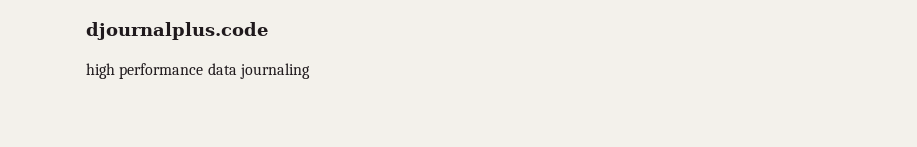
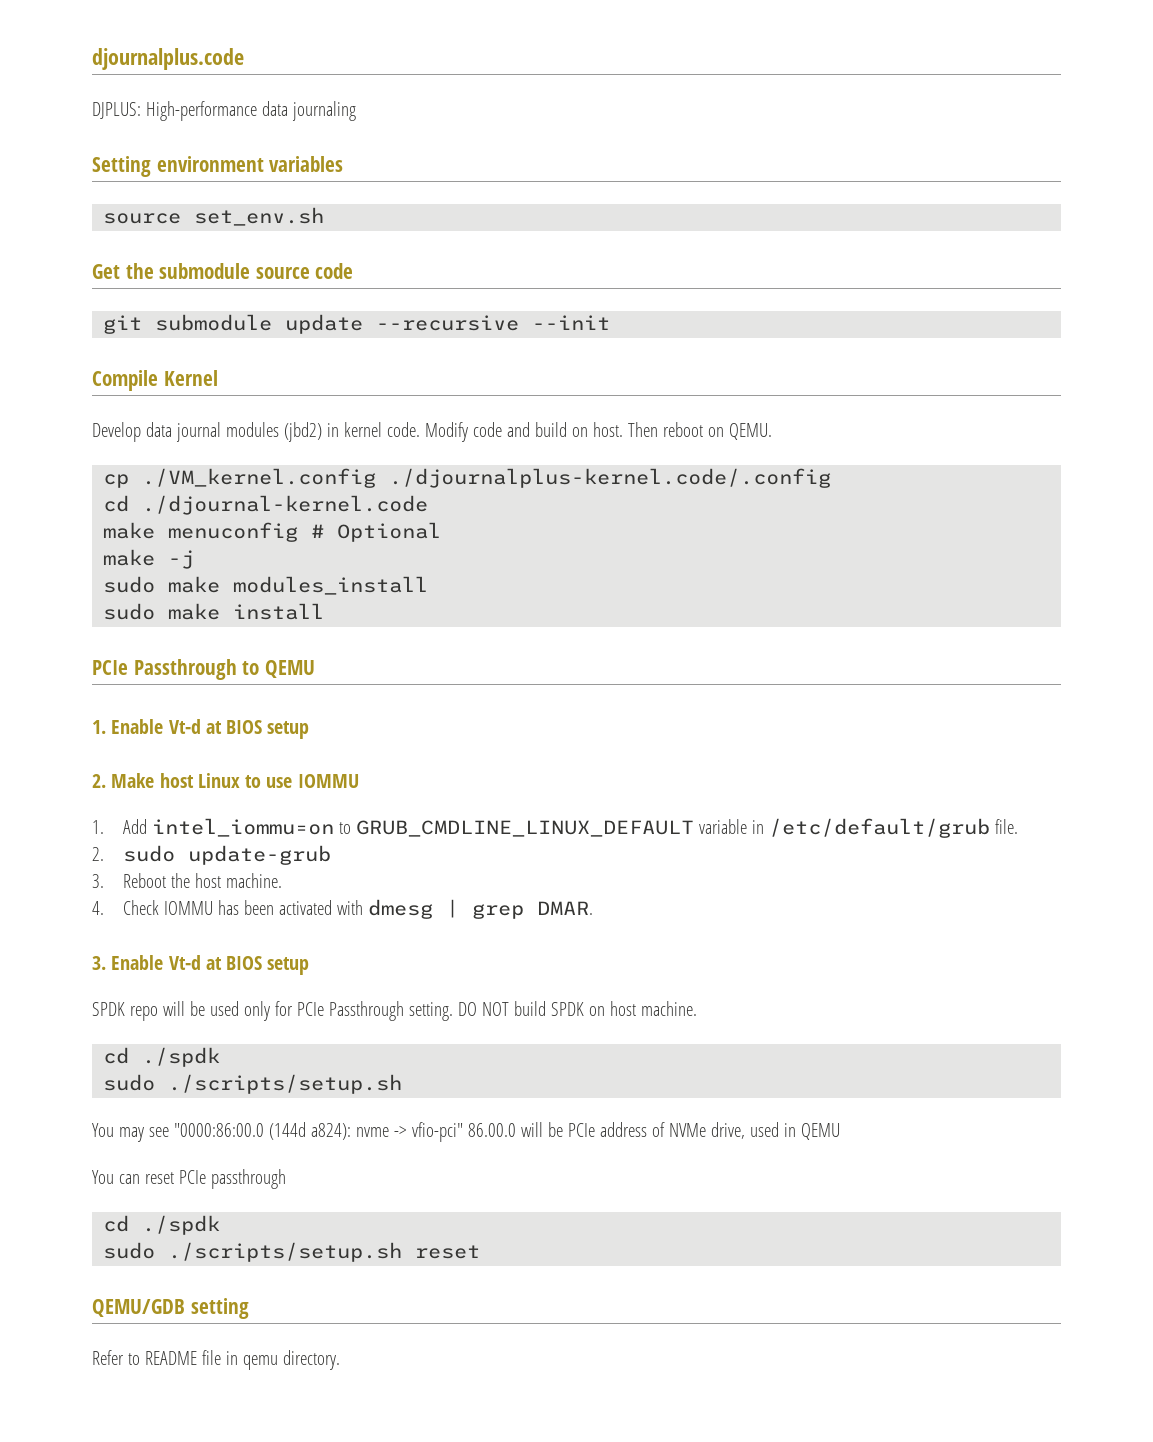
- high performance data journaling
+ DJPLUS: High-performance data journaling
+ Setting environment variables
+ source set_env.sh
+ Get the submodule source code
+ git submodule update --recursive --init
+ Compile Kernel
+ Develop data journal modules (jbd2) in kernel code. Modify code and build on host. Then reboot on QEMU.
+ cp ./VM_kernel.config ./djournalplus-kernel.code/.config
+ cd ./djournal-kernel.code
+ make menuconfig # Optional
+ make -j
+ sudo make modules_install
+ sudo make install
+ PCIe Passthrough to QEMU
+ 1. Enable Vt-d at BIOS setup
+ 2. Make host Linux to use IOMMU
+ 1. Add intel_iommu=on to GRUB_CMDLINE_LINUX_DEFAULT variable in /etc/default/grub file.
+ 2. sudo update-grub
+ 3. Reboot the host machine.
+ 4. Check IOMMU has been activated with dmesg | grep DMAR.
+ 3. Enable Vt-d at BIOS setup
+ SPDK repo will be used only for PCIe Passthrough setting. DO NOT build SPDK on host machine.
+ cd ./spdk
+ sudo ./scripts/setup.sh
+ You may see "0000:86:00.0 (144d a824): nvme -> vfio-pci" 86.00.0 will be PCIe address of NVMe drive, used in QEMU
+ You can reset PCIe passthrough
+ cd ./spdk
+ sudo ./scripts/setup.sh reset
+ QEMU/GDB setting
+ Refer to README file in qemu directory.

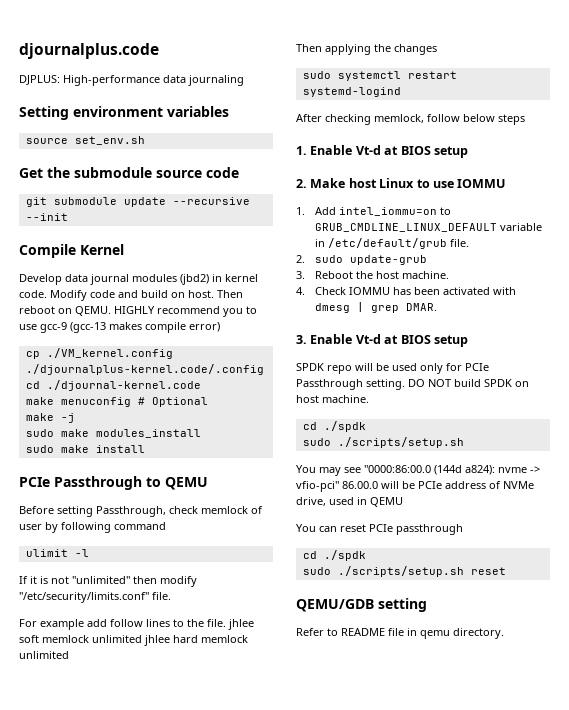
+ HIGHLY recommend you to use gcc-9 (gcc-13 makes compile error)
+ Before setting Passthrough, check memlock of user by following command
+ ulimit -l
+ If it is not "unlimited" then modify "/etc/security/limits.conf" file.
+ For example add follow lines to the file. jhlee soft memlock unlimited jhlee hard memlock unlimited
+ Then applying the changes
+ sudo systemctl restart systemd-logind
+ After checking memlock, follow below steps

